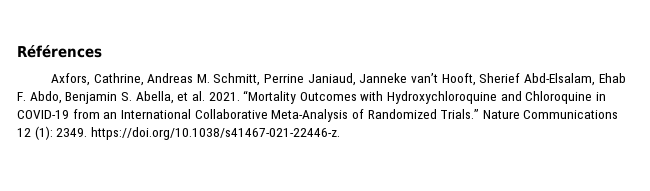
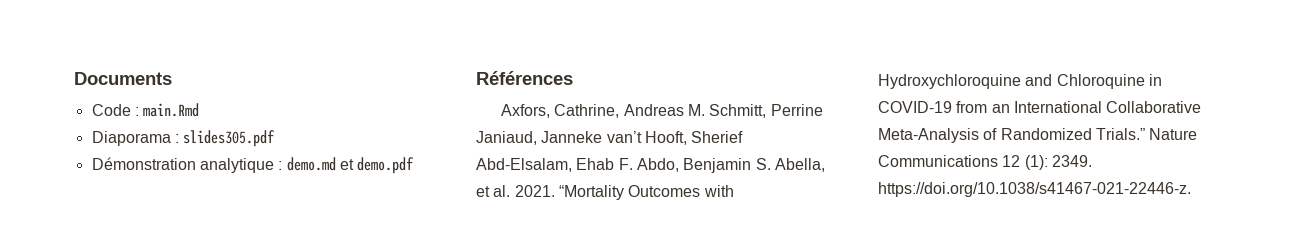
+ Documents
+ Code : main.Rmd
+ Diaporama : slides305.pdf
+ Démonstration analytique : demo.md et demo.pdf

